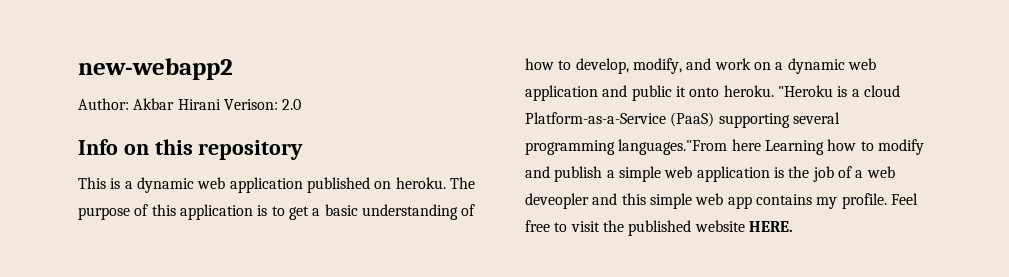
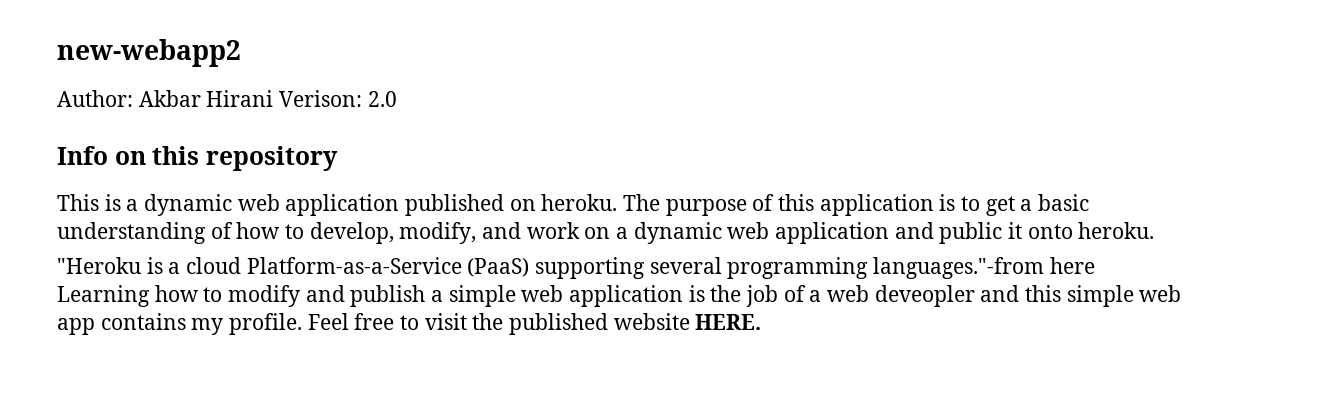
- The purpose of this application is to get a basic understanding of how to develop, modify, and work on a dynamic web application and public it onto heroku. "Heroku is a cloud Platform-as-a-Service (PaaS) supporting several programming languages."From here Learning how to modify and publish a simple web application is the job of a web deveopler and this simple web app contains my profile.
+ The purpose of this application is to get a basic understanding of how to develop, modify, and work on a dynamic web application and public it onto heroku.
+ "Heroku is a cloud Platform-as-a-Service (PaaS) supporting several programming languages."-from here
+ Learning how to modify and publish a simple web application is the job of a web deveopler and this simple web app contains my profile.

